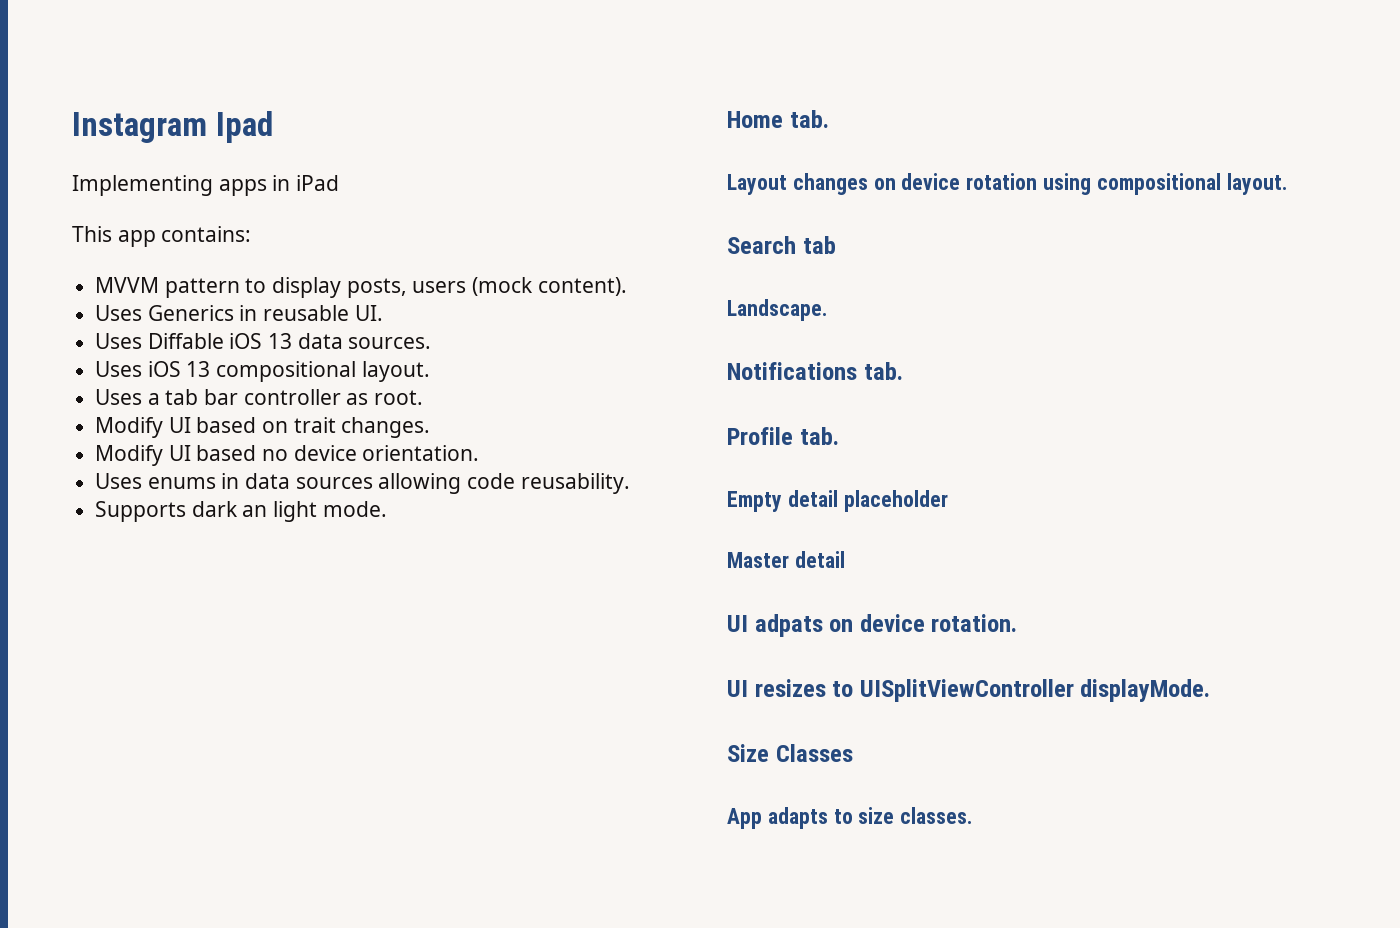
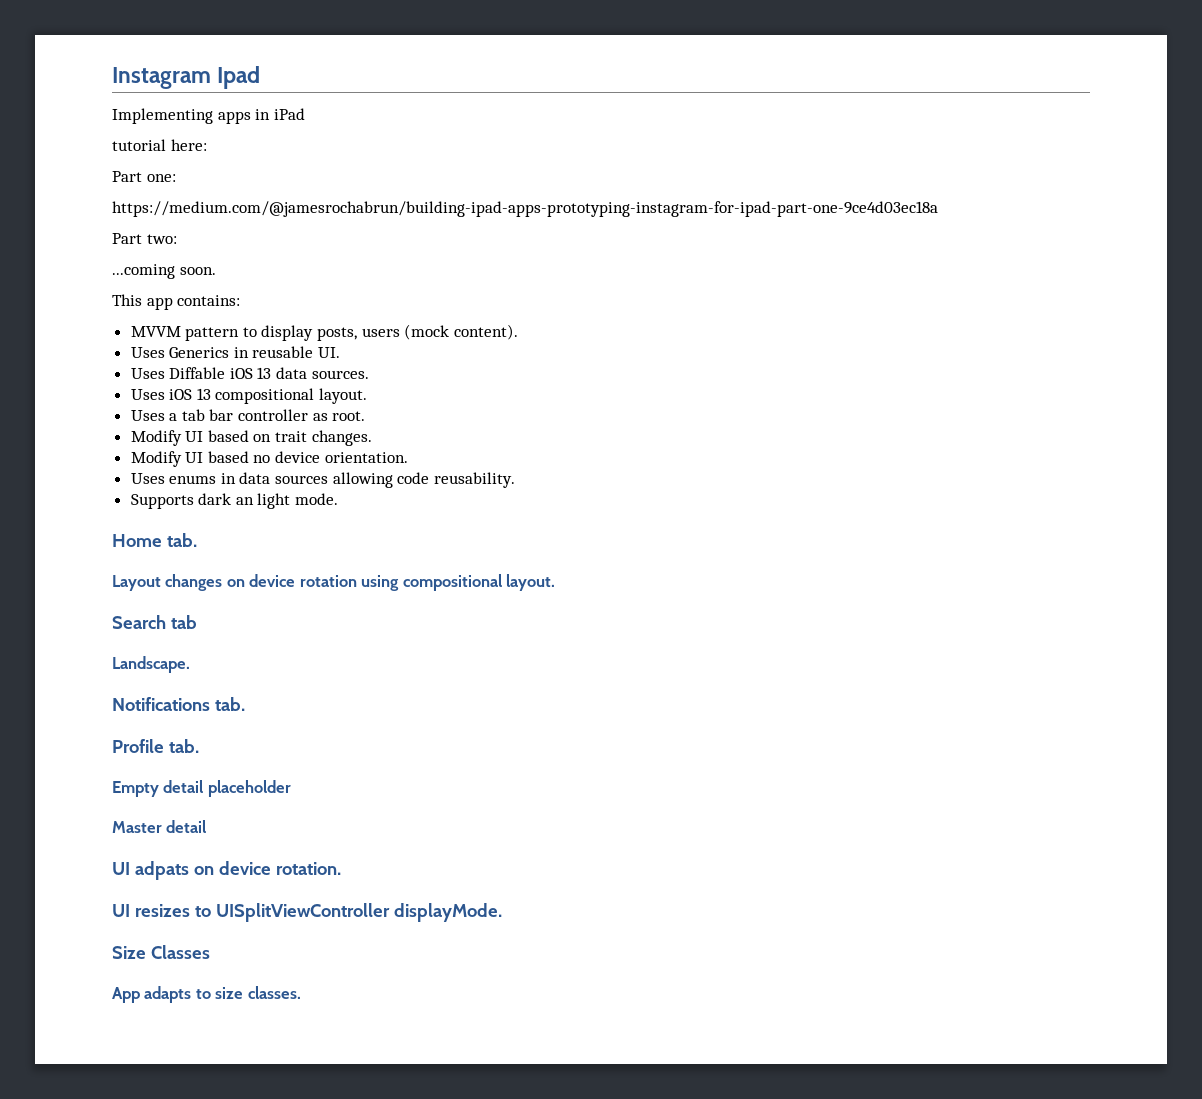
+ tutorial here:
+ Part one:
+ https://medium.com/@jamesrochabrun/building-ipad-apps-prototyping-instagram-for-ipad-part-one-9ce4d03ec18a
+ Part two:
+ ...coming soon.

